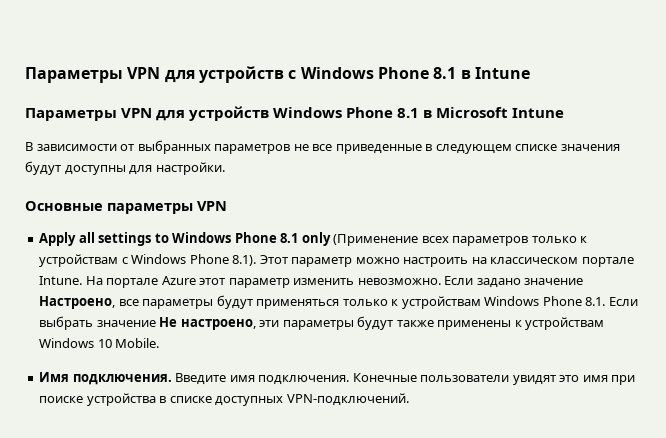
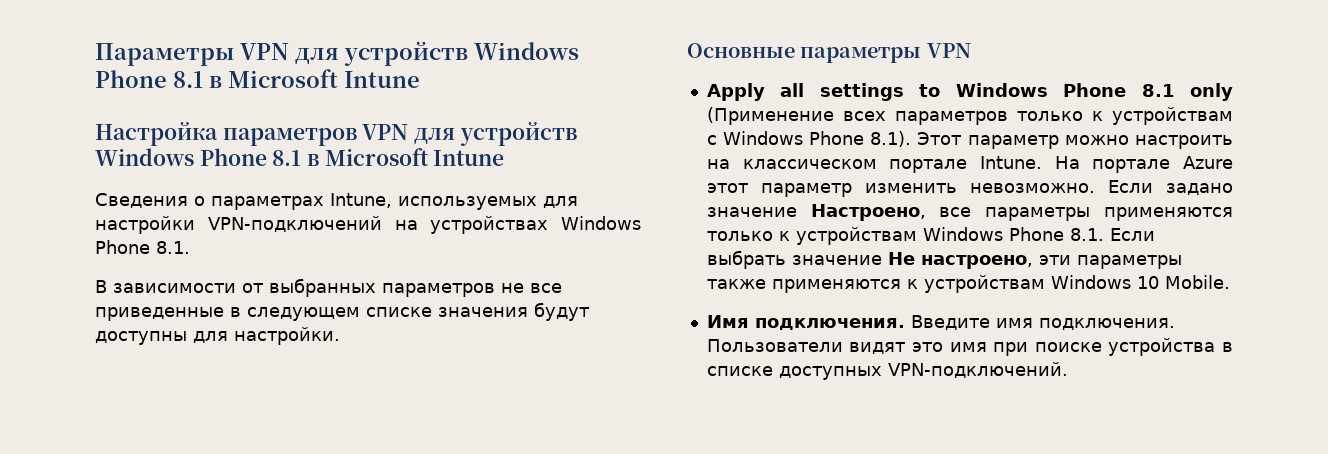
- Параметры VPN для устройств с Windows Phone 8.1 в Intune
  Параметры VPN для устройств Windows Phone 8.1 в Microsoft Intune
+ Настройка параметров VPN для устройств Windows Phone 8.1 в Microsoft Intune
+ Сведения о параметрах Intune, используемых для настройки VPN-подключений на устройствах Windows Phone 8.1.
- Если задано значение Настроено, все параметры будут применяться только к устройствам Windows Phone 8.1. Если выбрать значение Не настроено, эти параметры будут также применены к устройствам Windows 10 Mobile.
+ Если задано значение Настроено, все параметры применяются только к устройствам Windows Phone 8.1. Если выбрать значение Не настроено, эти параметры также применяются к устройствам Windows 10 Mobile.
- Конечные пользователи увидят это имя при поиске устройства в списке доступных VPN-подключений.
+ Пользователи видят это имя при поиске устройства в списке доступных VPN-подключений.

